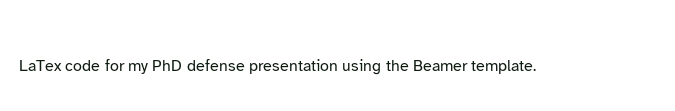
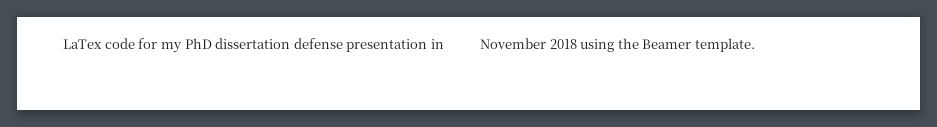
- LaTex code for my PhD defense presentation using the Beamer template.
+ LaTex code for my PhD dissertation defense presentation in November 2018 using the Beamer template.

